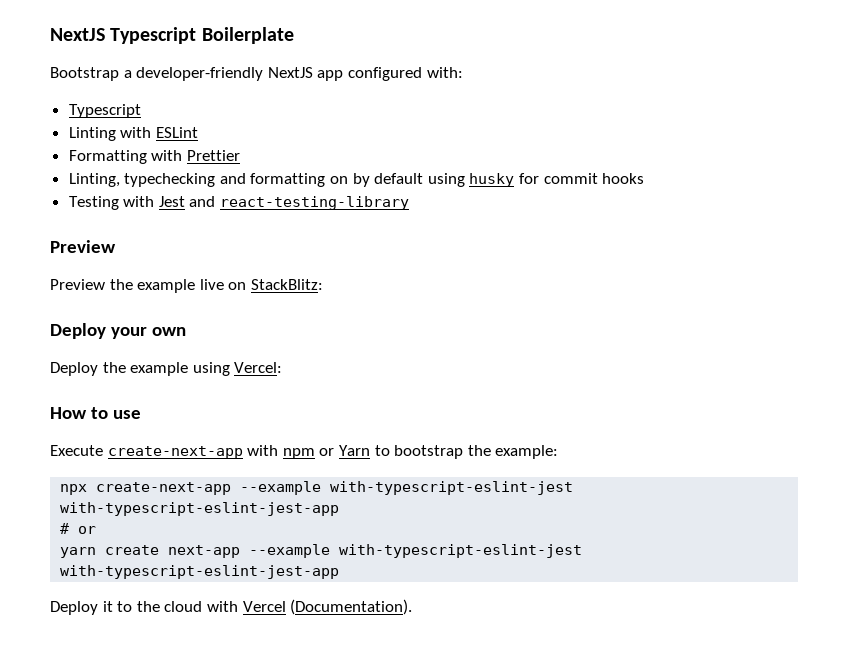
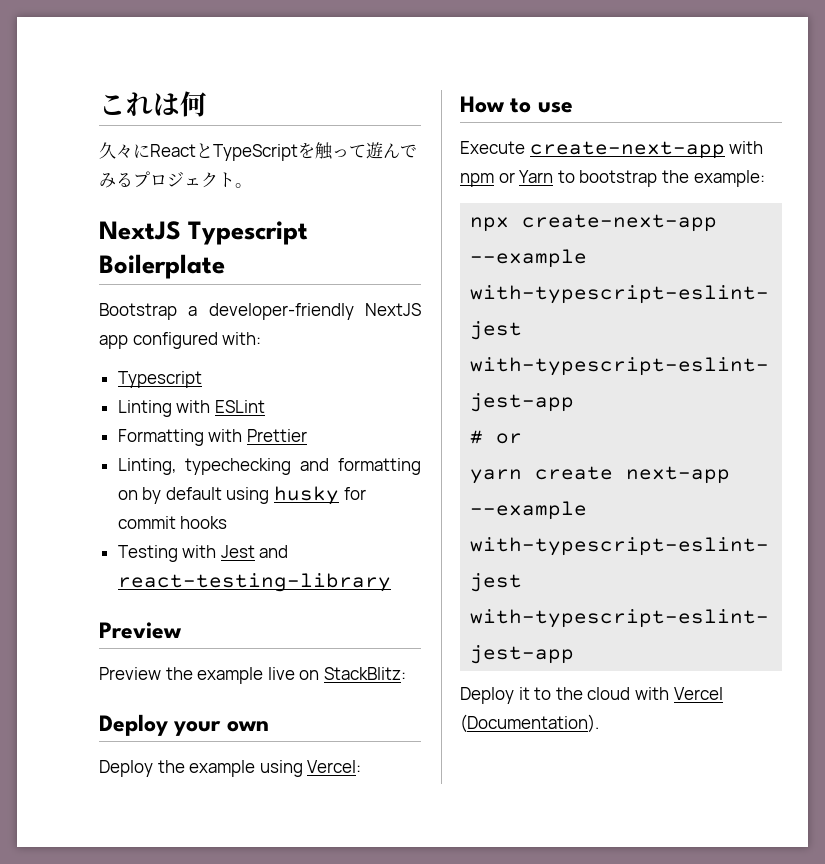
+ これは何
+ 久々にReactとTypeScriptを触って遊んでみるプロジェクト。

